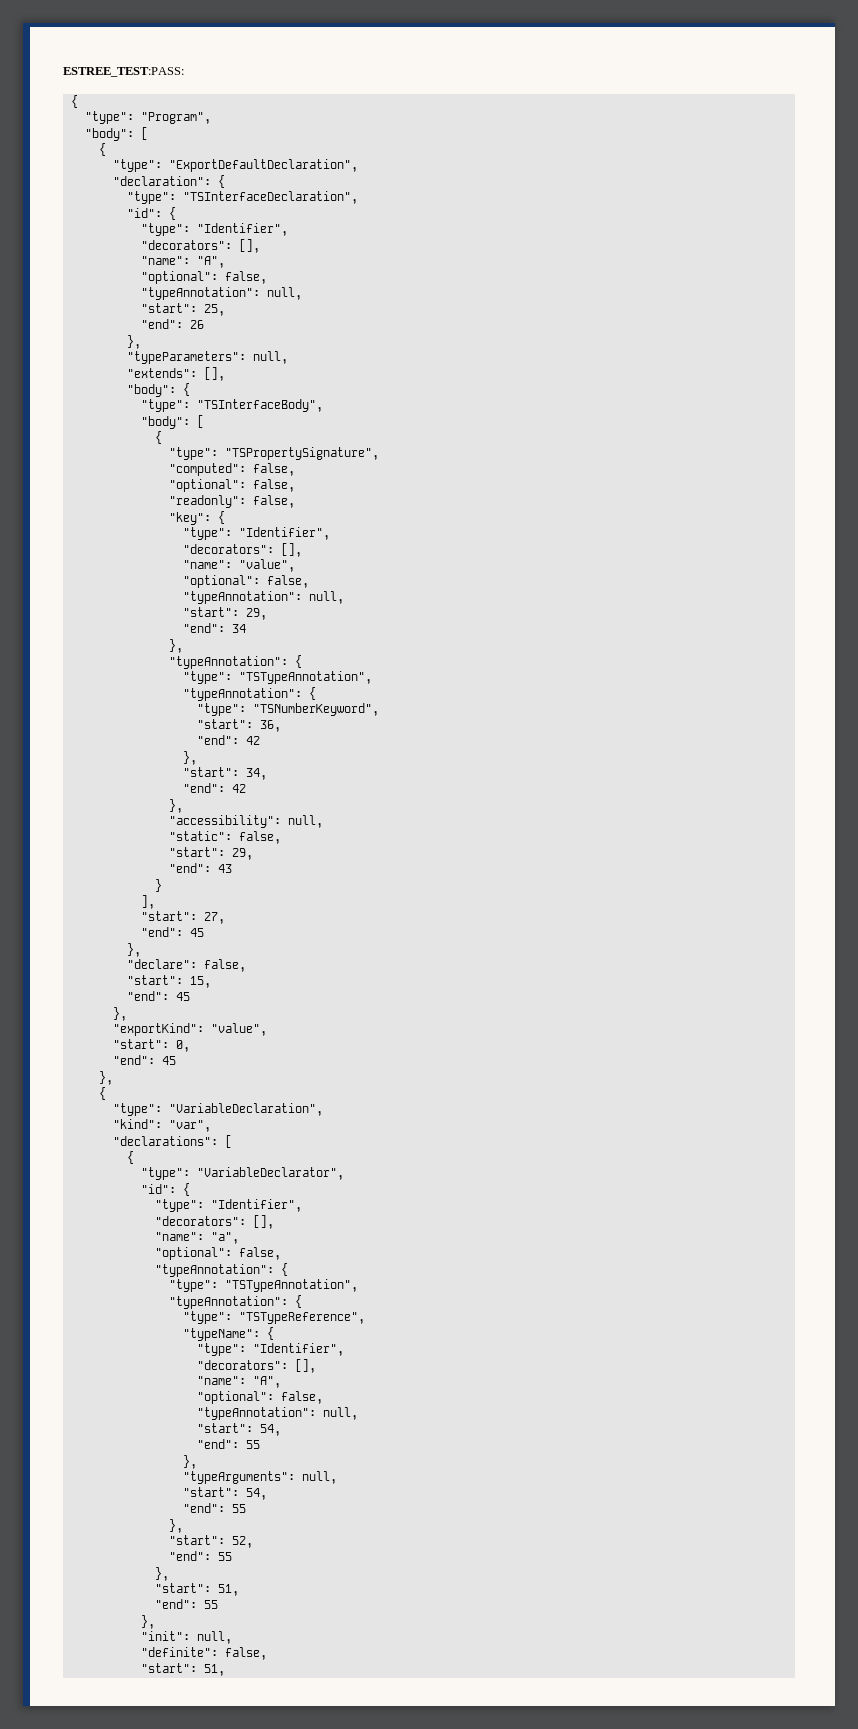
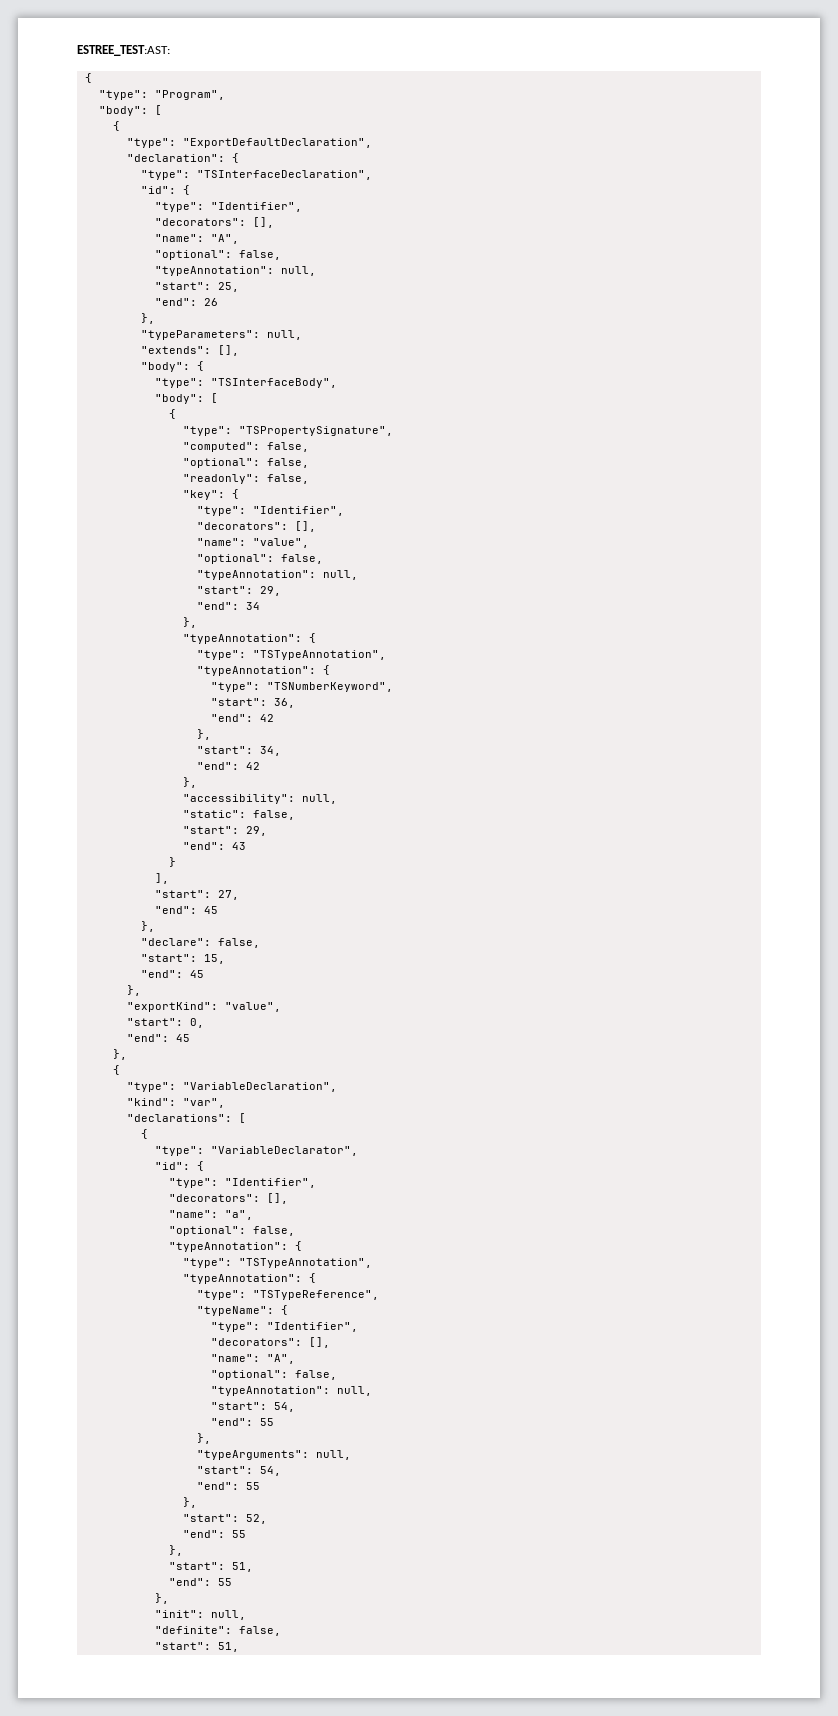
- ESTREE_TEST:PASS:
+ ESTREE_TEST:AST:

